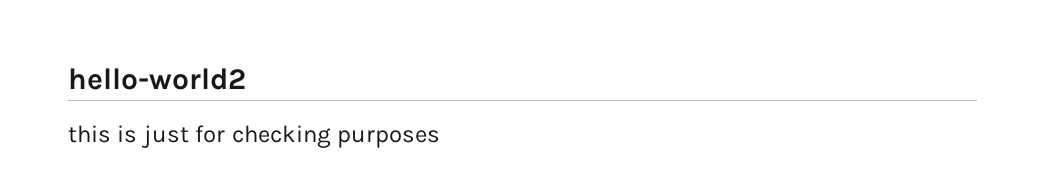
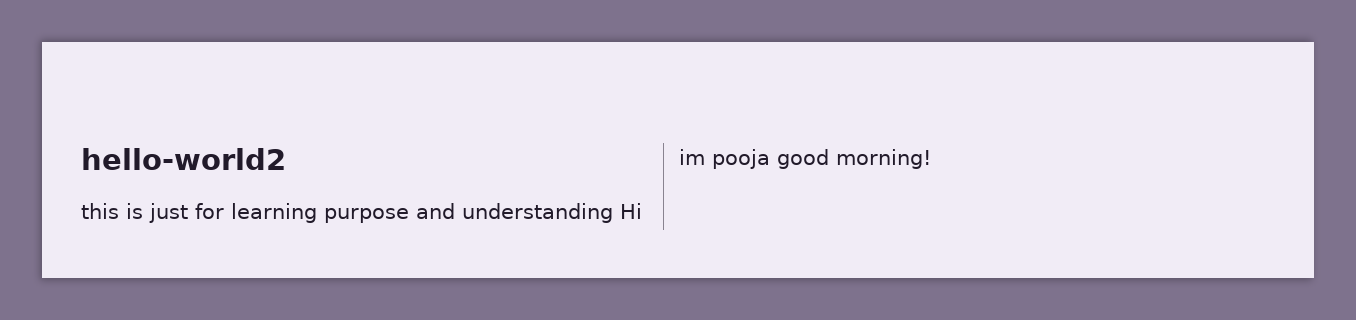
- this is just for checking purposes
+ this is just for learning purpose and understanding Hi im pooja good morning!

